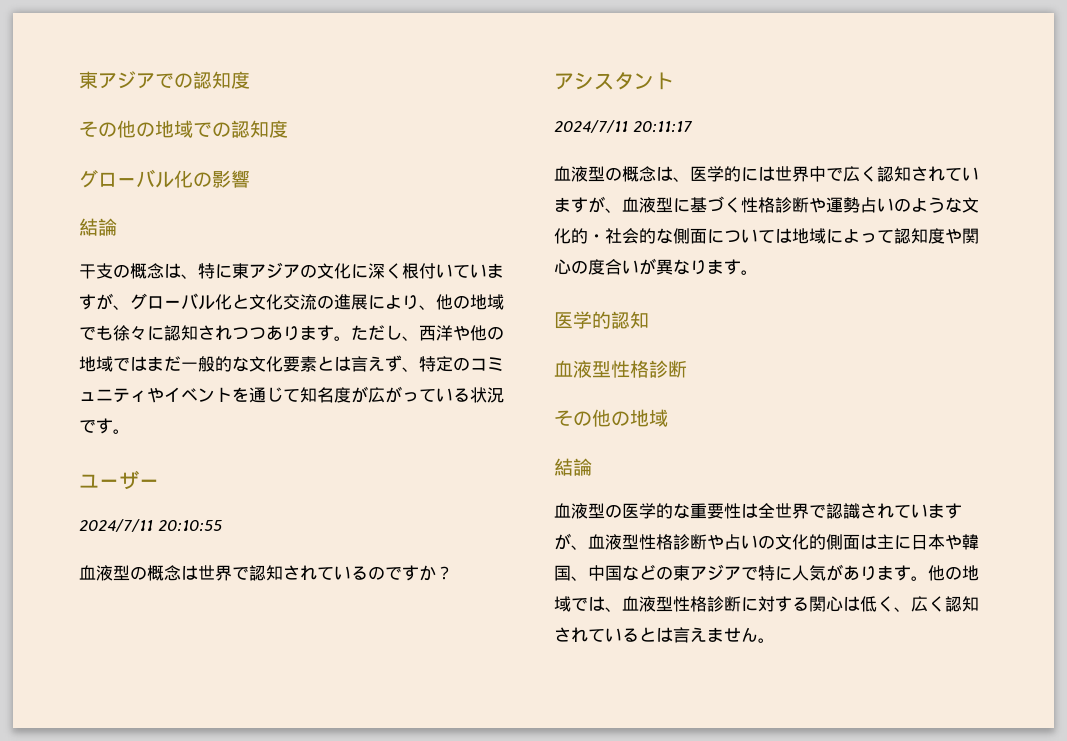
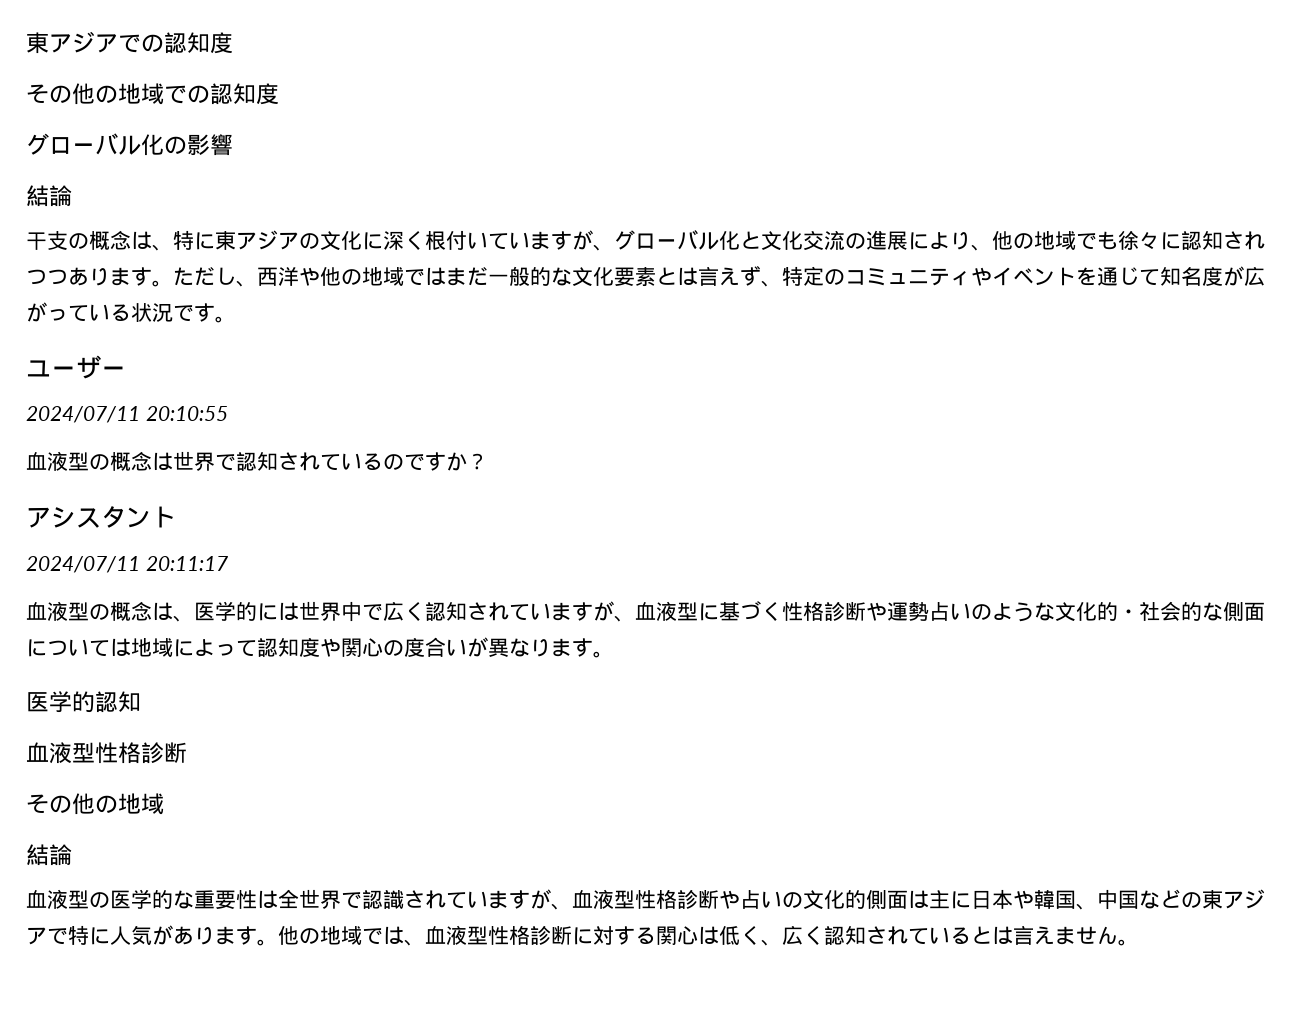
- 2024/7/11 20:10:55
+ 2024/07/11 20:10:55
- 2024/7/11 20:11:17
+ 2024/07/11 20:11:17

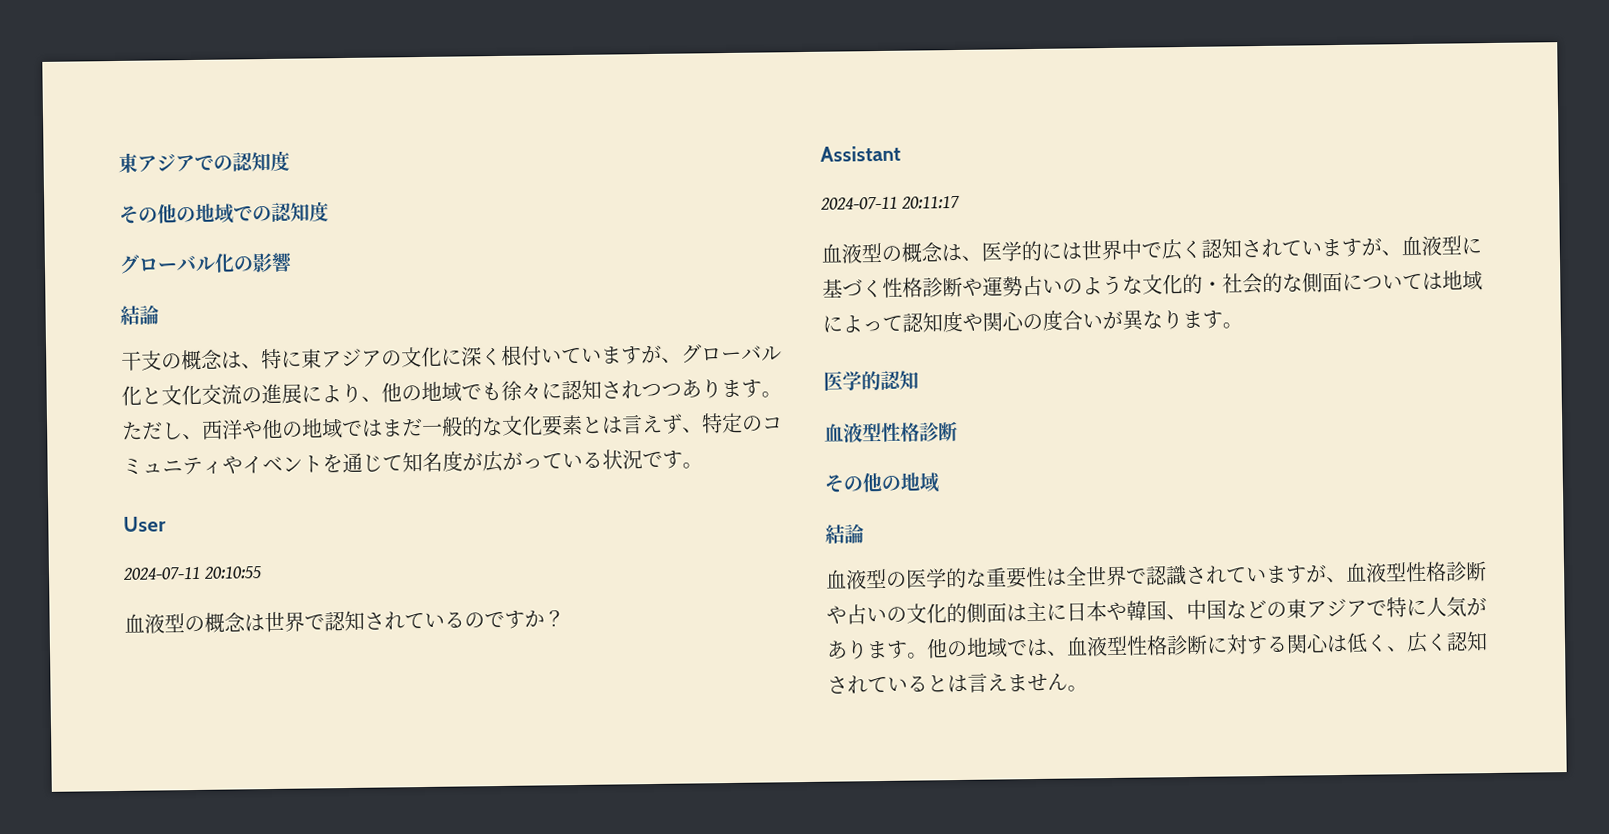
- ユーザー
- 2024/07/11 20:10:55
+ User
+ 2024-07-11 20:10:55
- アシスタント
- 2024/07/11 20:11:17
+ Assistant
+ 2024-07-11 20:11:17

